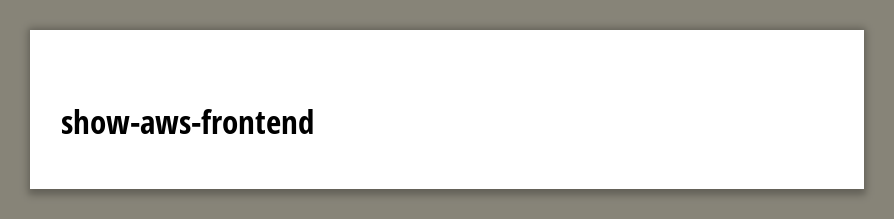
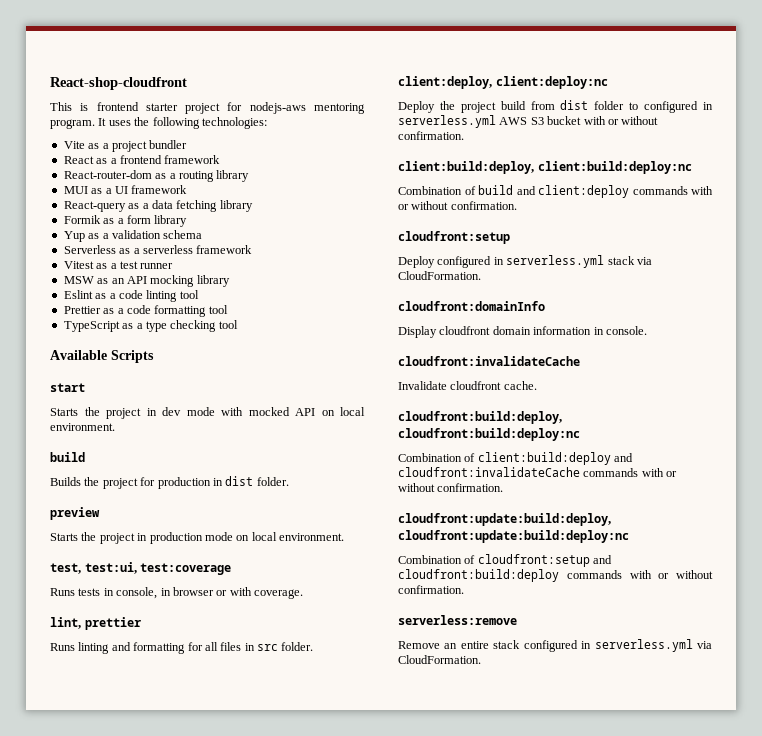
- show-aws-frontend
+ React-shop-cloudfront
+ This is frontend starter project for nodejs-aws mentoring program. It uses the following technologies:
+ Vite as a project bundler
+ React as a frontend framework
+ React-router-dom as a routing library
+ MUI as a UI framework
+ React-query as a data fetching library
+ Formik as a form library
+ Yup as a validation schema
+ Serverless as a serverless framework
+ Vitest as a test runner
+ MSW as an API mocking library
+ Eslint as a code linting tool
+ Prettier as a code formatting tool
+ TypeScript as a type checking tool
+ Available Scripts
+ start
+ Starts the project in dev mode with mocked API on local environment.
+ build
+ Builds the project for production in dist folder.
+ preview
+ Starts the project in production mode on local environment.
+ test, test:ui, test:coverage
+ Runs tests in console, in browser or with coverage.
+ lint, prettier
+ Runs linting and formatting for all files in src folder.
+ client:deploy, client:deploy:nc
+ Deploy the project build from dist folder to configured in serverless.yml AWS S3 bucket with or without confirmation.
+ client:build:deploy, client:build:deploy:nc
+ Combination of build and client:deploy commands with or without confirmation.
+ cloudfront:setup
+ Deploy configured in serverless.yml stack via CloudFormation.
+ cloudfront:domainInfo
+ Display cloudfront domain information in console.
+ cloudfront:invalidateCache
+ Invalidate cloudfront cache.
+ cloudfront:build:deploy, cloudfront:build:deploy:nc
+ Combination of client:build:deploy and cloudfront:invalidateCache commands with or without confirmation.
+ cloudfront:update:build:deploy, cloudfront:update:build:deploy:nc
+ Combination of cloudfront:setup and cloudfront:build:deploy commands with or without confirmation.
+ serverless:remove
+ Remove an entire stack configured in serverless.yml via CloudFormation.

